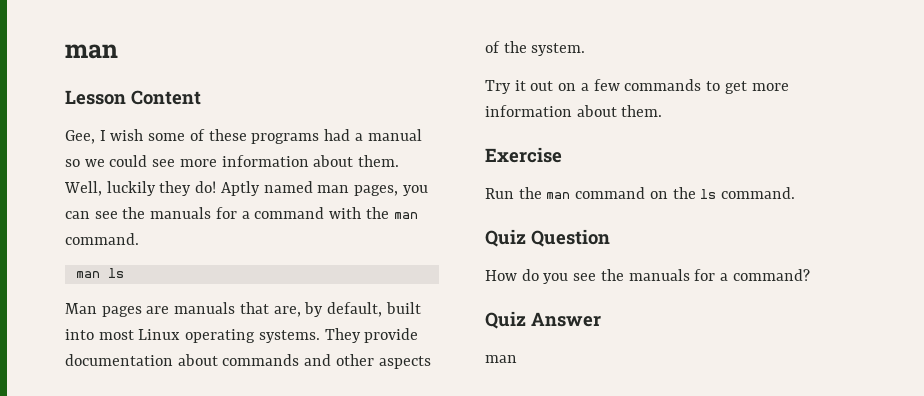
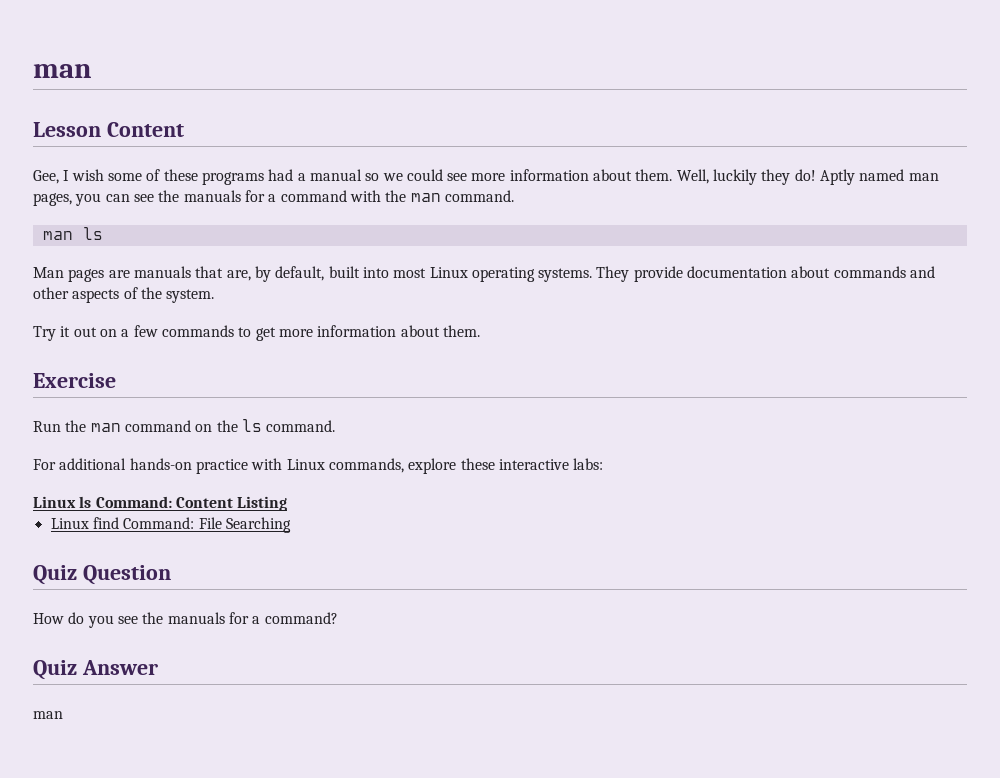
+ For additional hands-on practice with Linux commands, explore these interactive labs:
+ Linux ls Command: Content Listing
+ Linux find Command: File Searching

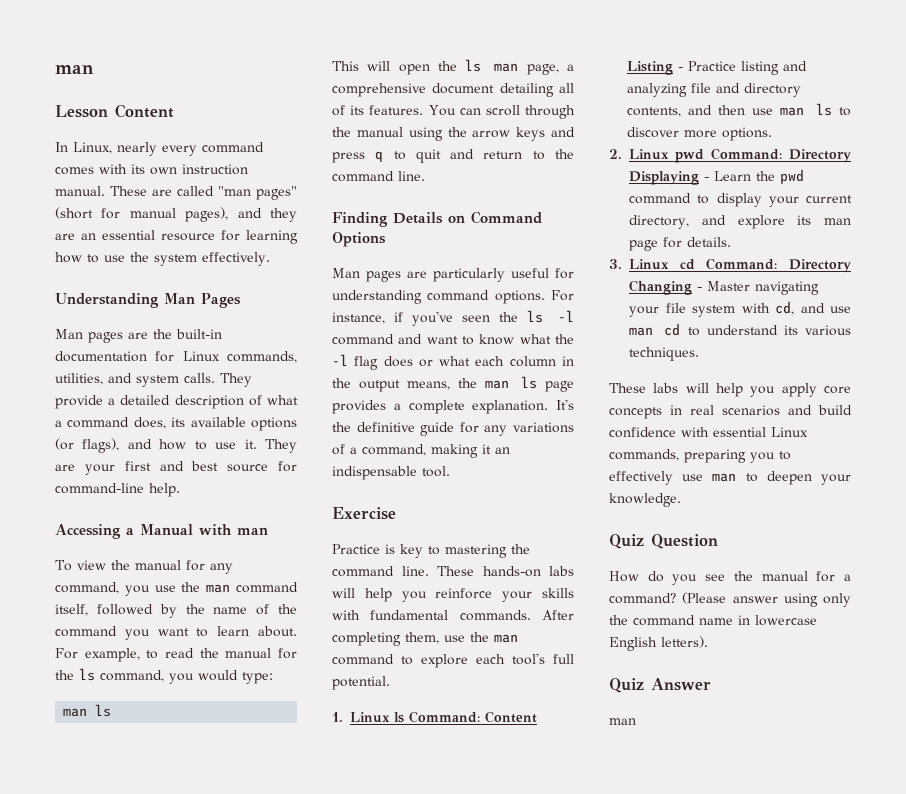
- Gee, I wish some of these programs had a manual so we could see more information about them. Well, luckily they do! Aptly named man pages, you can see the manuals for a command with the man command.
+ In Linux, nearly every command comes with its own instruction manual. These are called "man pages" (short for manual pages), and they are an essential resource for learning how to use the system effectively.
+ Understanding Man Pages
+ Man pages are the built-in documentation for Linux commands, utilities, and system calls. They provide a detailed description of what a command does, its available options (or flags), and how to use it. They are your first and best source for command-line help.
+ Accessing a Manual with man
+ To view the manual for any command, you use the man command itself, followed by the name of the command you want to learn about. For example, to read the manual for the ls command, you would type:
  man ls
- Man pages are manuals that are, by default, built into most Linux operating systems. They provide documentation about commands and other aspects of the system.
- Try it out on a few commands to get more information about them.
+ This will open the ls man page, a comprehensive document detailing all of its features. You can scroll through the manual using the arrow keys and press q to quit and return to the command line.
+ Finding Details on Command Options
+ Man pages are particularly useful for understanding command options. For instance, if you've seen the ls -l command and want to know what the -l flag does or what each column in the output means, the man ls page provides a complete explanation. It's the definitive guide for any variations of a command, making it an indispensable tool.
  Exercise
- Run the man command on the ls command.
- For additional hands-on practice with Linux commands, explore these interactive labs:
- Linux ls Command: Content Listing
- Linux find Command: File Searching
+ Practice is key to mastering the command line. These hands-on labs will help you reinforce your skills with fundamental commands. After completing them, use the man command to explore each tool's full potential.
+ 1. Linux ls Command: Content Listing - Practice listing and analyzing file and directory contents, and then use man ls to discover more options.
+ 2. Linux pwd Command: Directory Displaying - Learn the pwd command to display your current directory, and explore its man page for details.
+ 3. Linux cd Command: Directory Changing - Master navigating your file system with cd, and use man cd to understand its various techniques.
+ These labs will help you apply core concepts in real scenarios and build confidence with essential Linux commands, preparing you to effectively use man to deepen your knowledge.
- How do you see the manuals for a command?
+ How do you see the manual for a command? (Please answer using only the command name in lowercase English letters).

